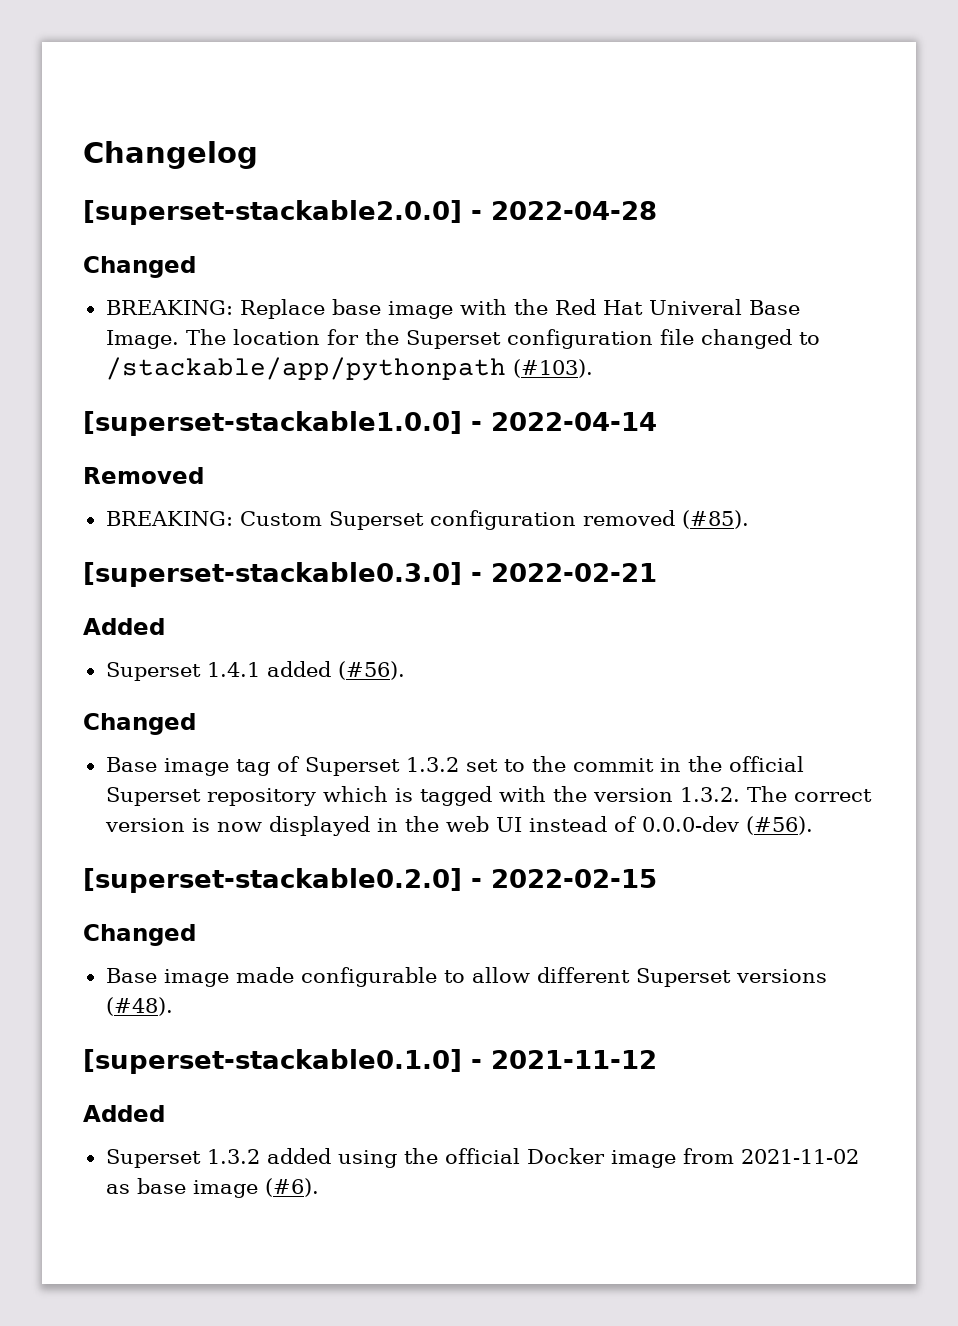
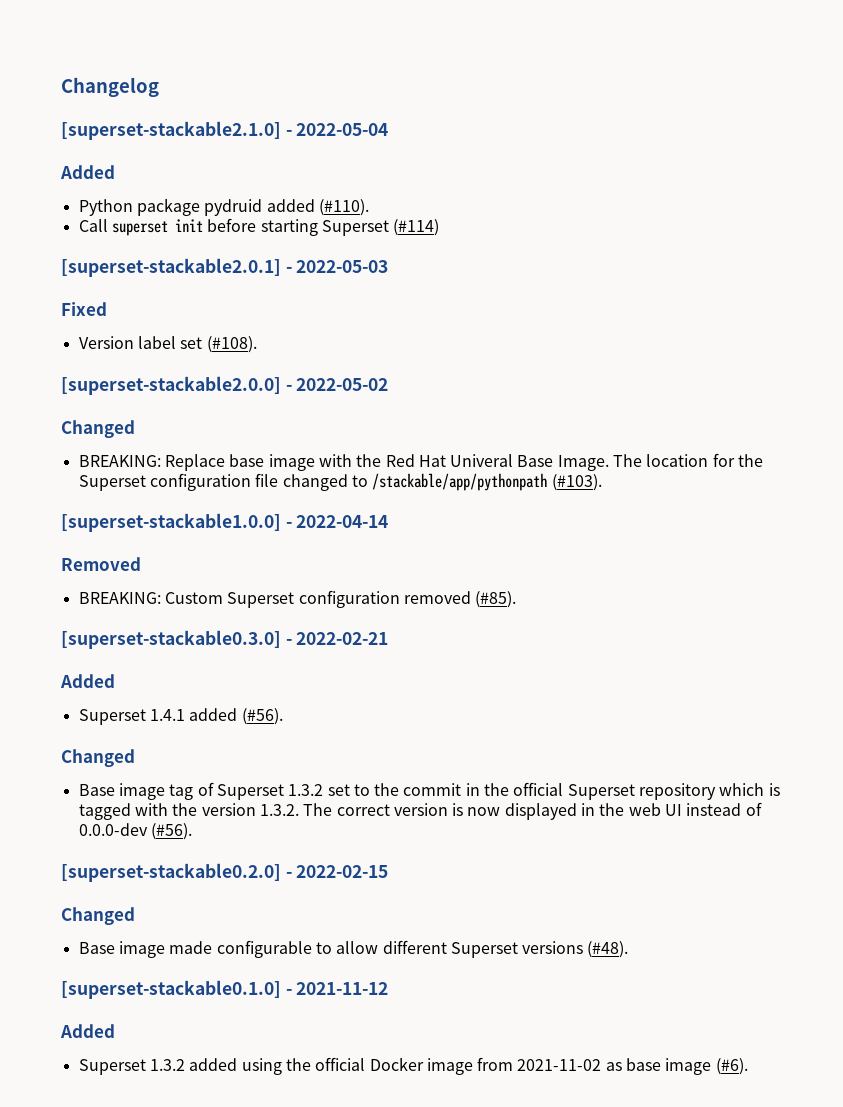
+ [superset-stackable2.1.0] - 2022-05-04
+ Added
+ Python package pydruid added (#110).
+ Call superset init before starting Superset (#114)
+ [superset-stackable2.0.1] - 2022-05-03
+ Fixed
+ Version label set (#108).
- [superset-stackable2.0.0] - 2022-04-28
+ [superset-stackable2.0.0] - 2022-05-02

